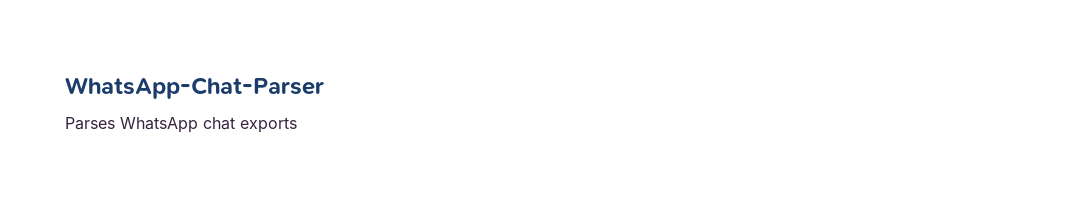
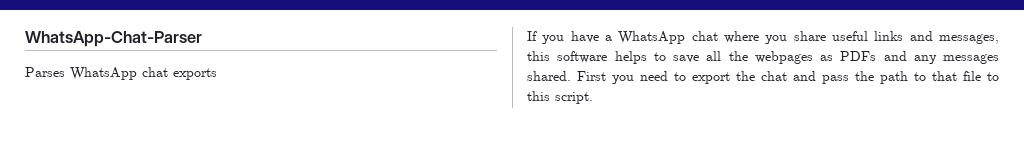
+ If you have a WhatsApp chat where you share useful links and messages, this software helps to save all the webpages as PDFs and any messages shared. First you need to export the chat and pass the path to that file to this script.

